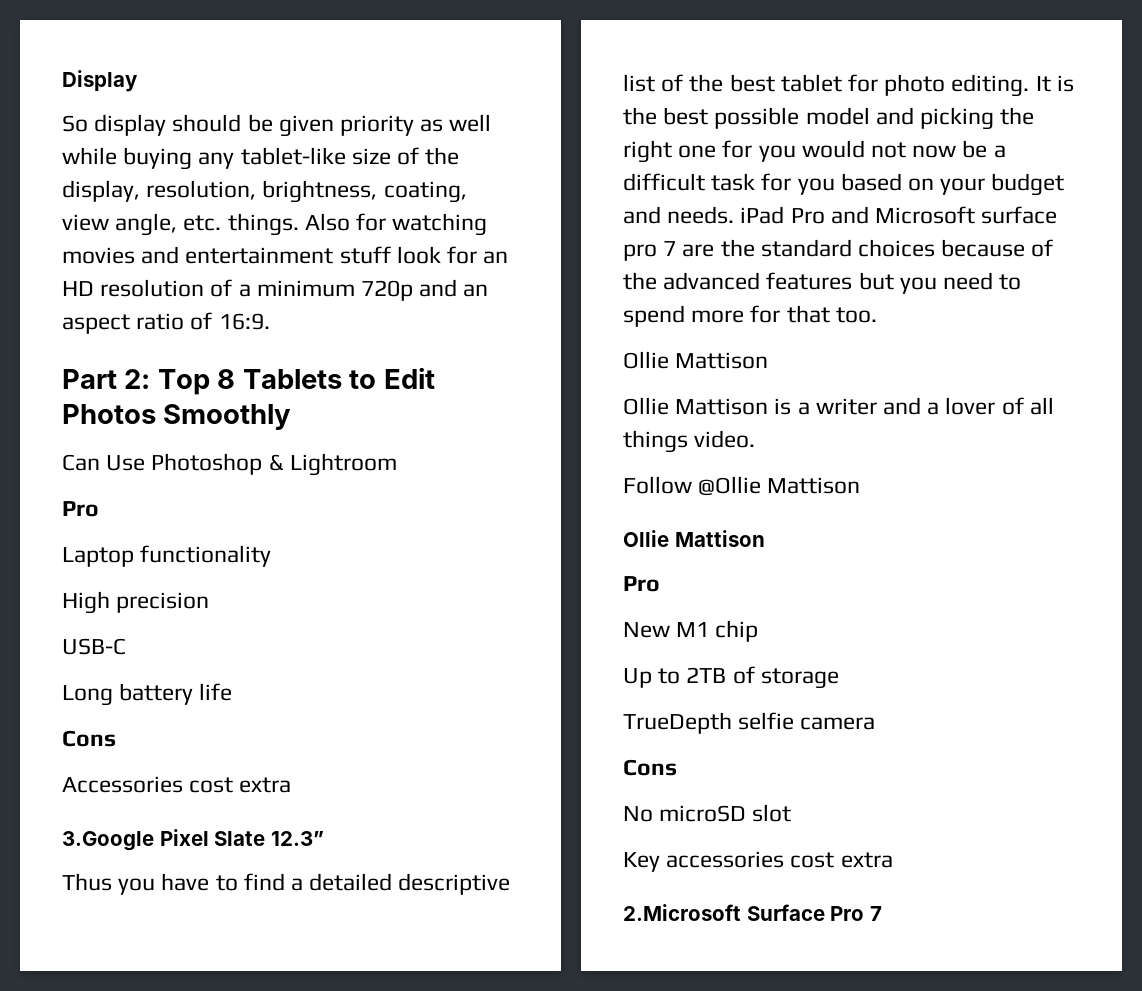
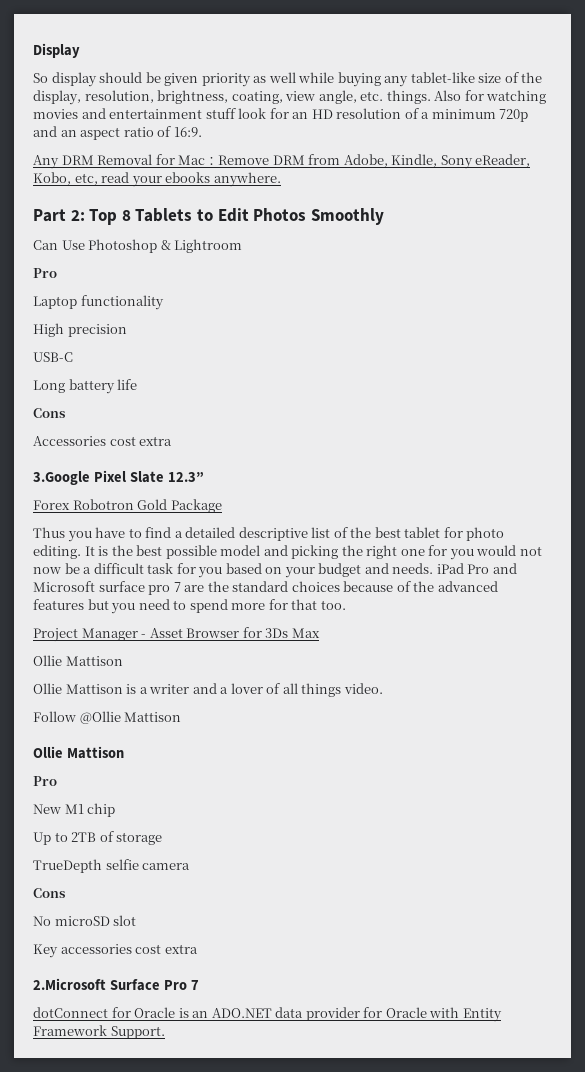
+ Any DRM Removal for Mac：Remove DRM from Adobe, Kindle, Sony eReader, Kobo, etc, read your ebooks anywhere.
+ Forex Robotron Gold Package
+ Project Manager - Asset Browser for 3Ds Max
+ dotConnect for Oracle is an ADO.NET data provider for Oracle with Entity Framework Support.

